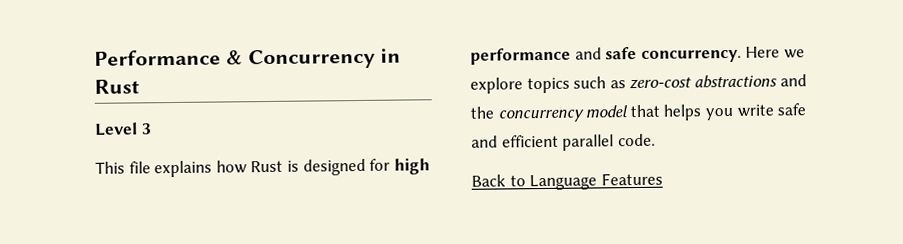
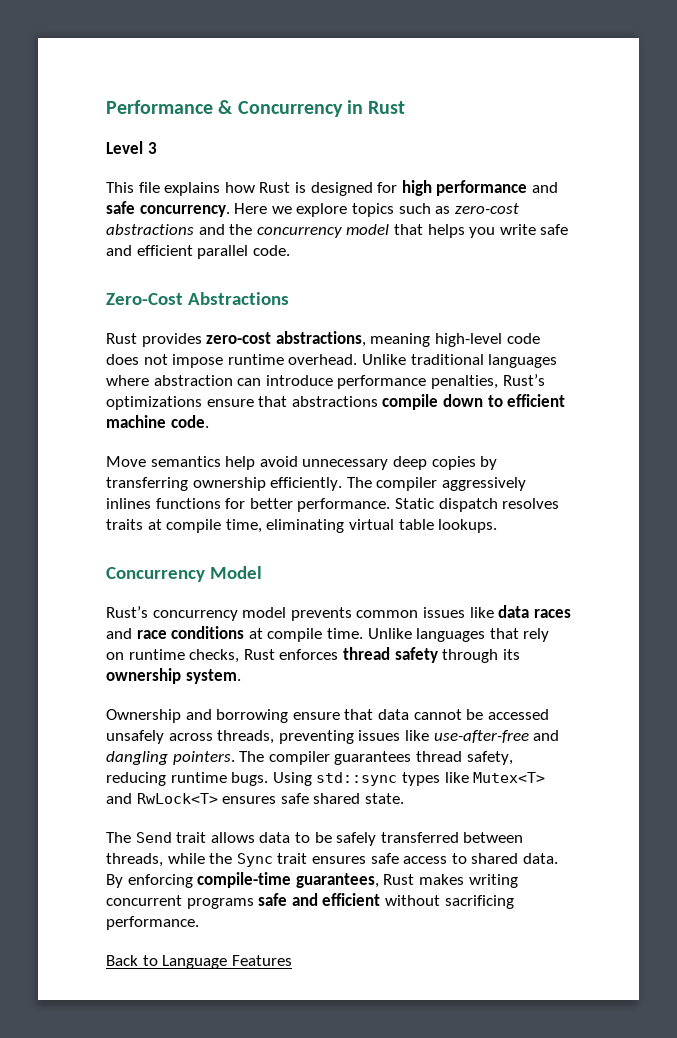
+ Zero-Cost Abstractions
+ Rust provides zero-cost abstractions, meaning high-level code does not impose runtime overhead. Unlike traditional languages where abstraction can introduce performance penalties, Rust’s optimizations ensure that abstractions compile down to efficient machine code.
+ Move semantics help avoid unnecessary deep copies by transferring ownership efficiently. The compiler aggressively inlines functions for better performance. Static dispatch resolves traits at compile time, eliminating virtual table lookups.
+ Concurrency Model
+ Rust’s concurrency model prevents common issues like data races and race conditions at compile time. Unlike languages that rely on runtime checks, Rust enforces thread safety through its ownership system.
+ Ownership and borrowing ensure that data cannot be accessed unsafely across threads, preventing issues like use-after-free and dangling pointers. The compiler guarantees thread safety, reducing runtime bugs. Using std::sync types like Mutex<T> and RwLock<T> ensures safe shared state.
+ The Send trait allows data to be safely transferred between threads, while the Sync trait ensures safe access to shared data. By enforcing compile-time guarantees, Rust makes writing concurrent programs safe and efficient without sacrificing performance.

